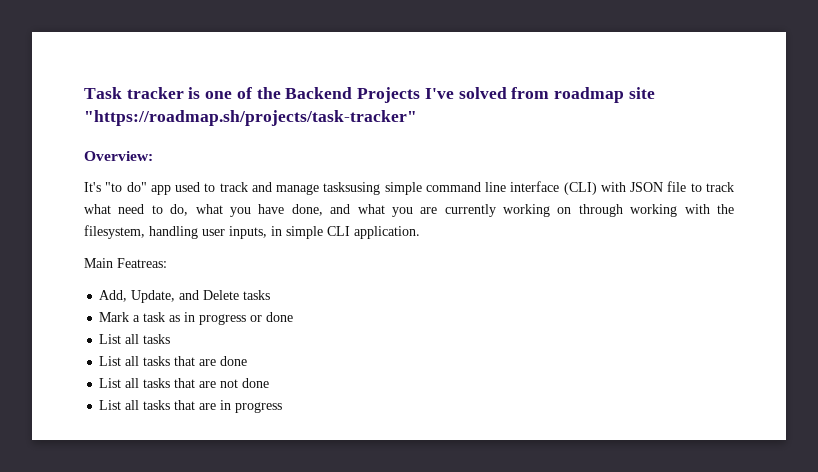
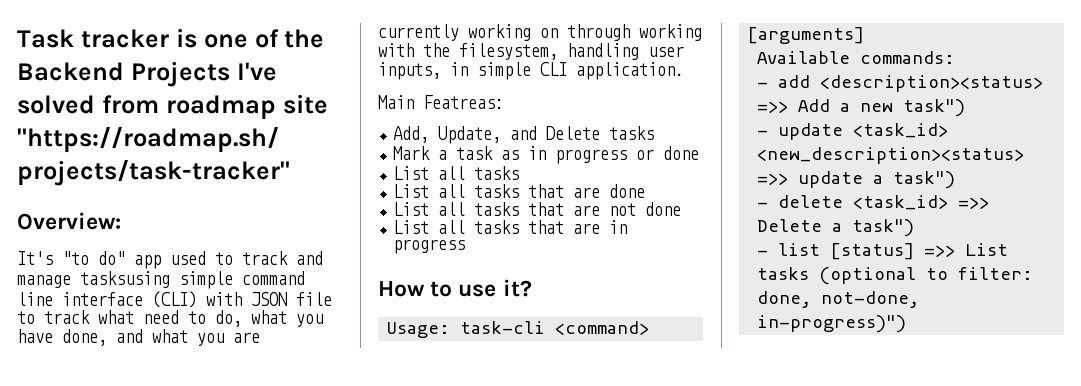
+ How to use it?
+ Usage: task-cli <command> [arguments]
+ Available commands:
+ - add <description><status> =>> Add a new task")
+ - update <task_id> <new_description><status> =>> update a task")
+ - delete <task_id> =>> Delete a task")
+ - list [status] =>> List tasks (optional to filter: done, not-done, in-progress)")

